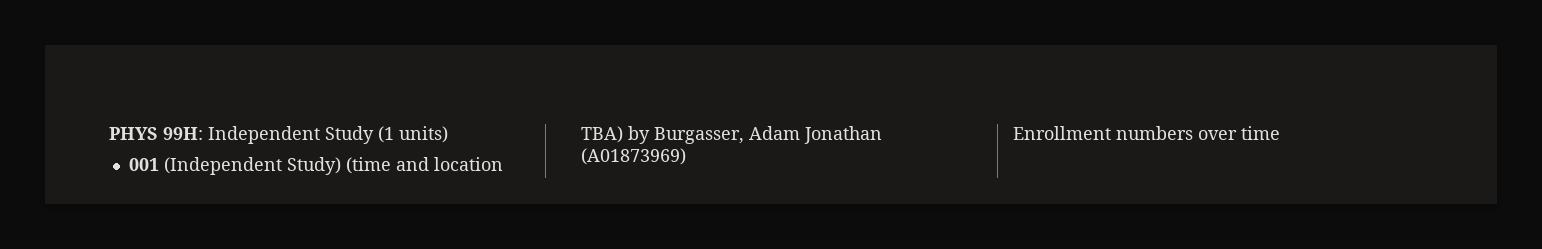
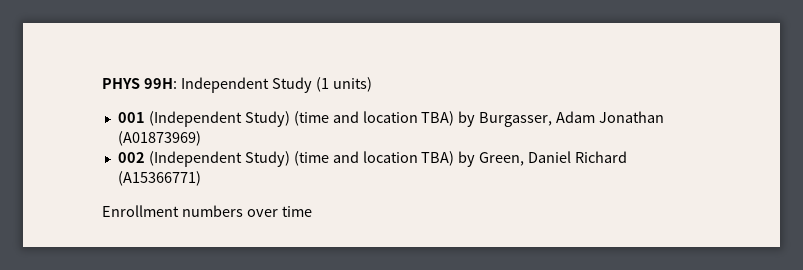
+ 002 (Independent Study) (time and location TBA) by Green, Daniel Richard (A15366771)

